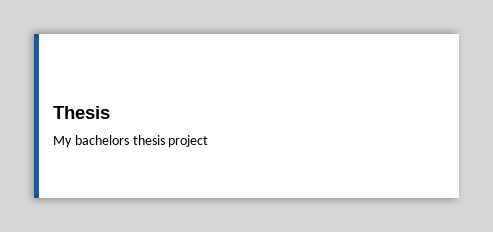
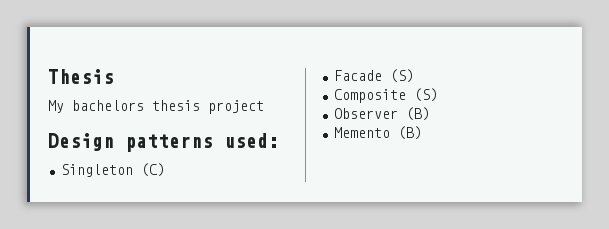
+ Design patterns used:
+ Singleton (C)
+ Facade (S)
+ Composite (S)
+ Observer (B)
+ Memento (B)

